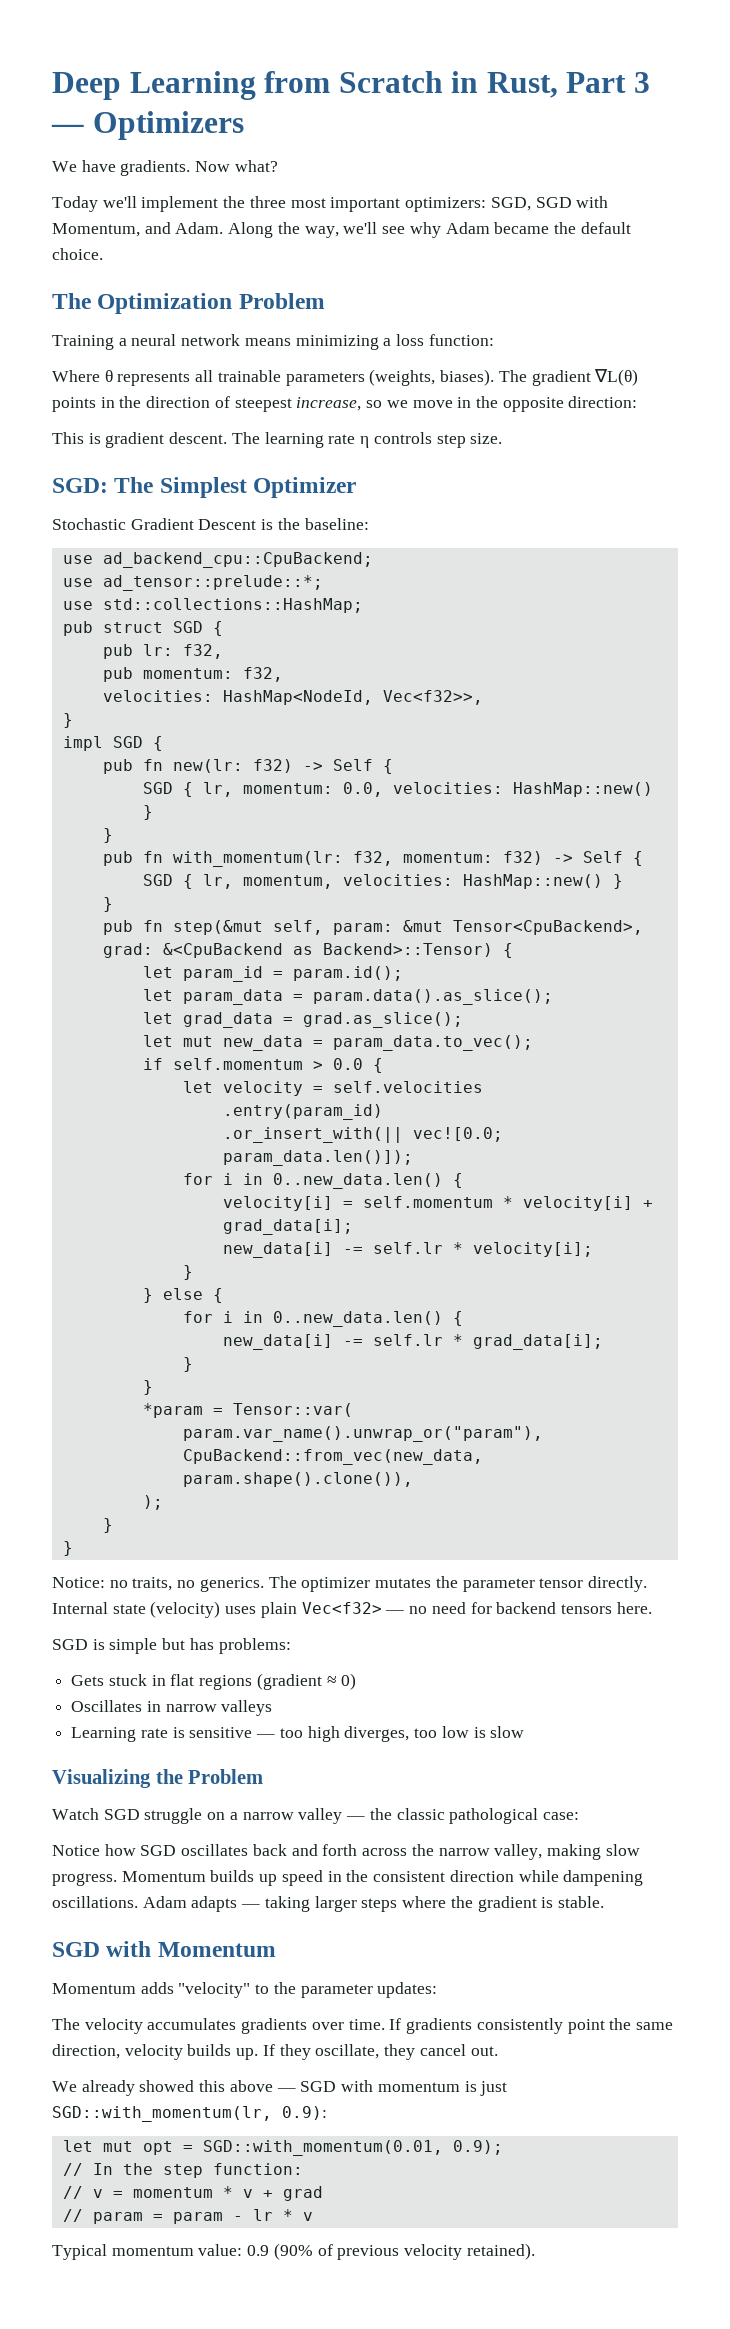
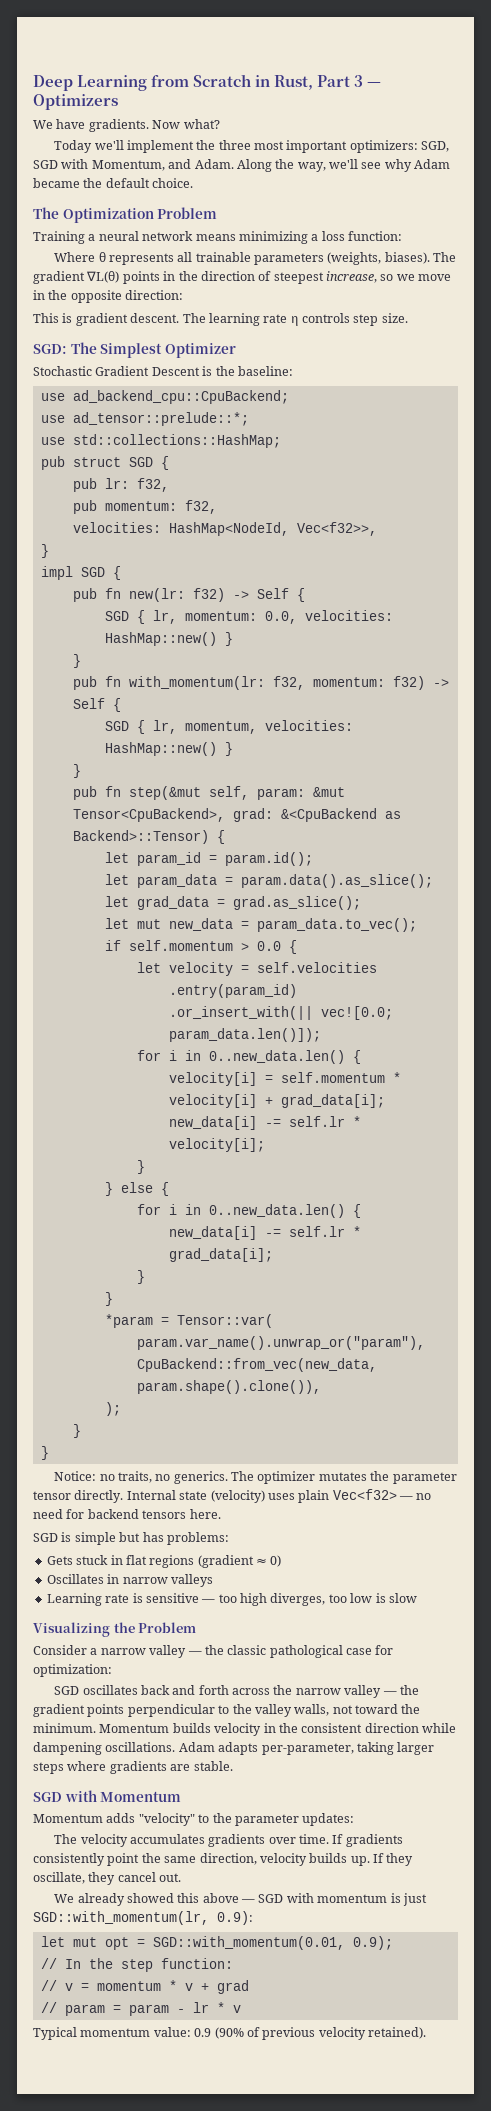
- Watch SGD struggle on a narrow valley — the classic pathological case:
- Notice how SGD oscillates back and forth across the narrow valley, making slow progress. Momentum builds up speed in the consistent direction while dampening oscillations.
+ Consider a narrow valley — the classic pathological case for optimization:
+ SGD oscillates back and forth across the narrow valley — the gradient points perpendicular to the valley walls, not toward the minimum. Momentum builds velocity in the consistent direction while dampening oscillations.
- Adam adapts — taking larger steps where the gradient is stable.
+ Adam adapts per-parameter, taking larger steps where gradients are stable.

